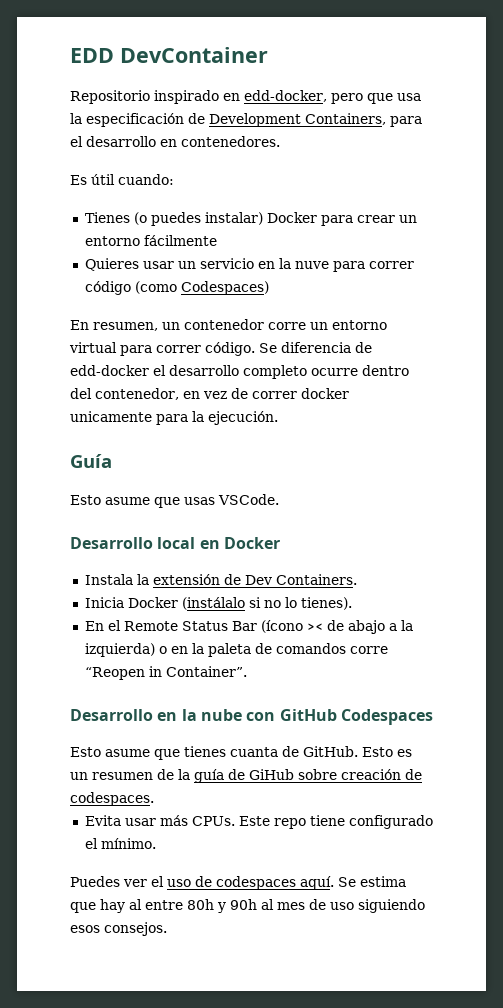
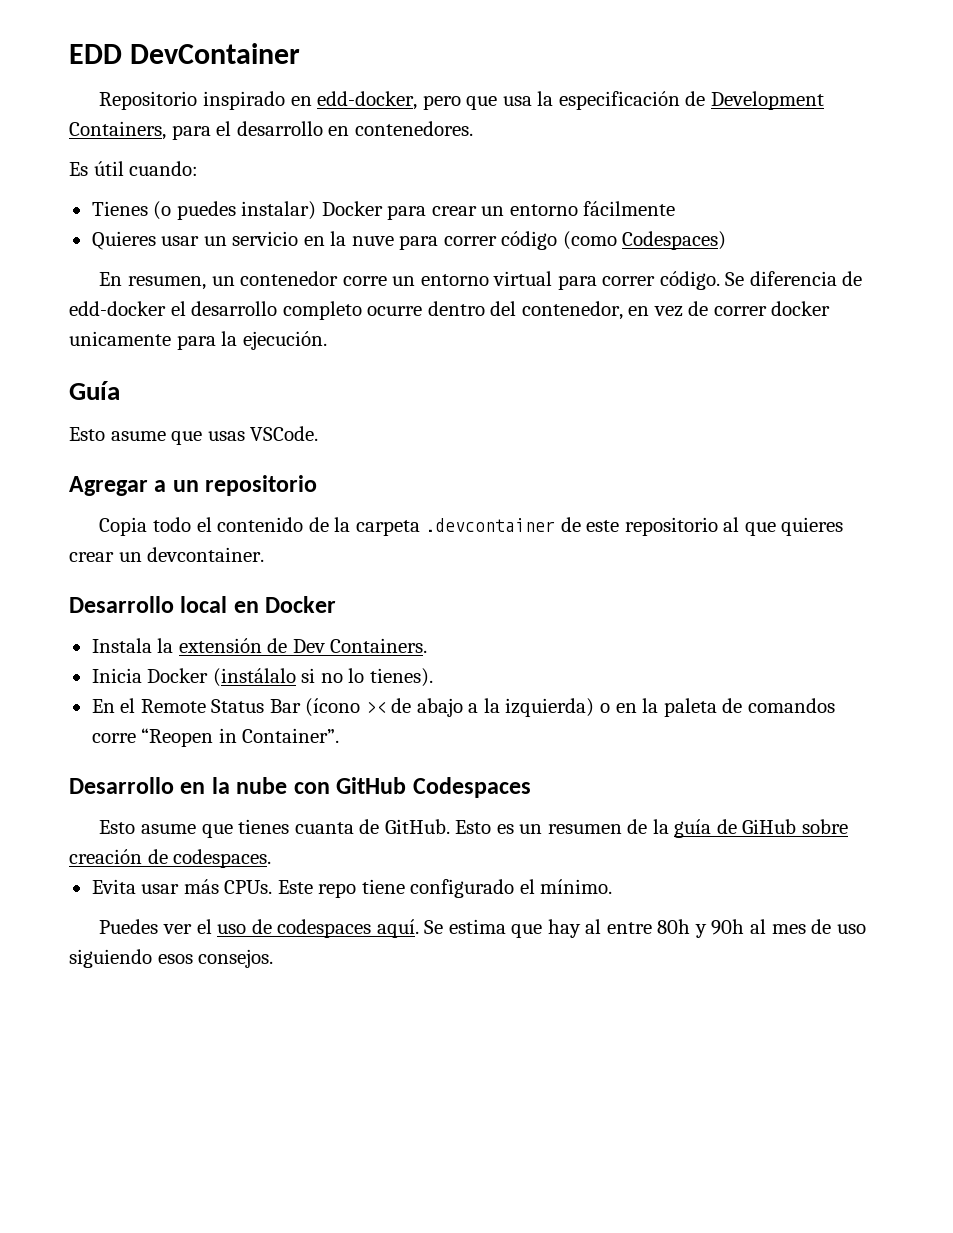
+ Agregar a un repositorio
+ Copia todo el contenido de la carpeta .devcontainer de este repositorio al que quieres crear un devcontainer.

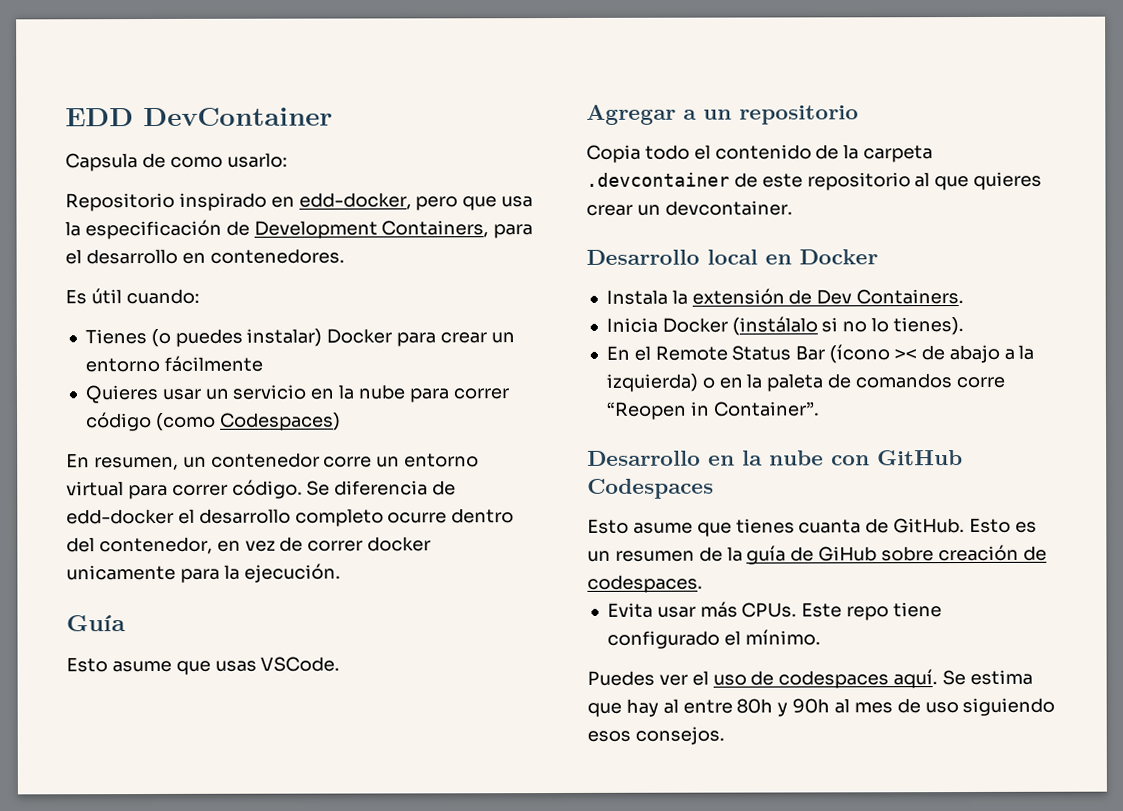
+ Capsula de como usarlo:
- Quieres usar un servicio en la nuve para correr código (como Codespaces)
+ Quieres usar un servicio en la nube para correr código (como Codespaces)

